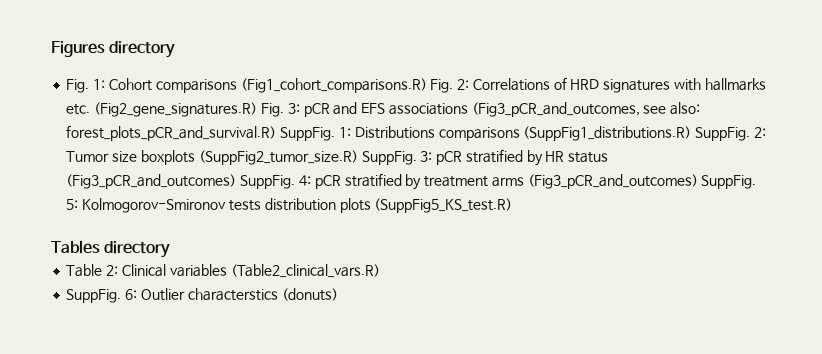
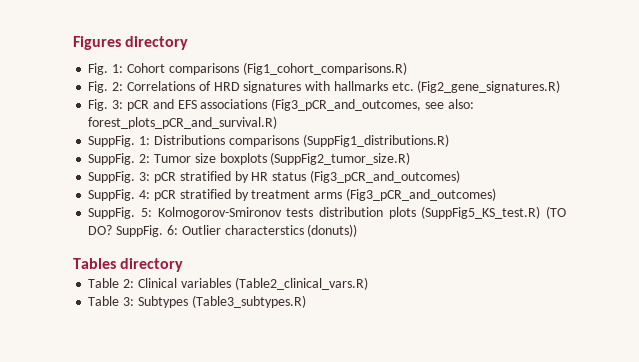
- Fig. 1: Cohort comparisons (Fig1_cohort_comparisons.R) Fig. 2: Correlations of HRD signatures with hallmarks etc. (Fig2_gene_signatures.R) Fig. 3: pCR and EFS associations (Fig3_pCR_and_outcomes, see also: forest_plots_pCR_and_survival.R) SuppFig.
+ Fig. 1: Cohort comparisons (Fig1_cohort_comparisons.R)
+ Fig. 2: Correlations of HRD signatures with hallmarks etc. (Fig2_gene_signatures.R)
+ Fig. 3: pCR and EFS associations (Fig3_pCR_and_outcomes, see also: forest_plots_pCR_and_survival.R)
+ SuppFig.
- 1: Distributions comparisons (SuppFig1_distributions.R) SuppFig.
+ 1: Distributions comparisons (SuppFig1_distributions.R)
+ SuppFig.
- 2: Tumor size boxplots (SuppFig2_tumor_size.R) SuppFig.
+ 2: Tumor size boxplots (SuppFig2_tumor_size.R)
+ SuppFig.
- 3: pCR stratified by HR status (Fig3_pCR_and_outcomes) SuppFig.
+ 3: pCR stratified by HR status (Fig3_pCR_and_outcomes)
+ SuppFig.
- 4: pCR stratified by treatment arms (Fig3_pCR_and_outcomes) SuppFig.
+ 4: pCR stratified by treatment arms (Fig3_pCR_and_outcomes)
+ SuppFig.
- 5: Kolmogorov-Smironov tests distribution plots (SuppFig5_KS_test.R)
+ 5: Kolmogorov-Smironov tests distribution plots (SuppFig5_KS_test.R) (TO DO? SuppFig. 6: Outlier characterstics (donuts))
- SuppFig. 6: Outlier characterstics (donuts)
+ Table 3: Subtypes (Table3_subtypes.R)

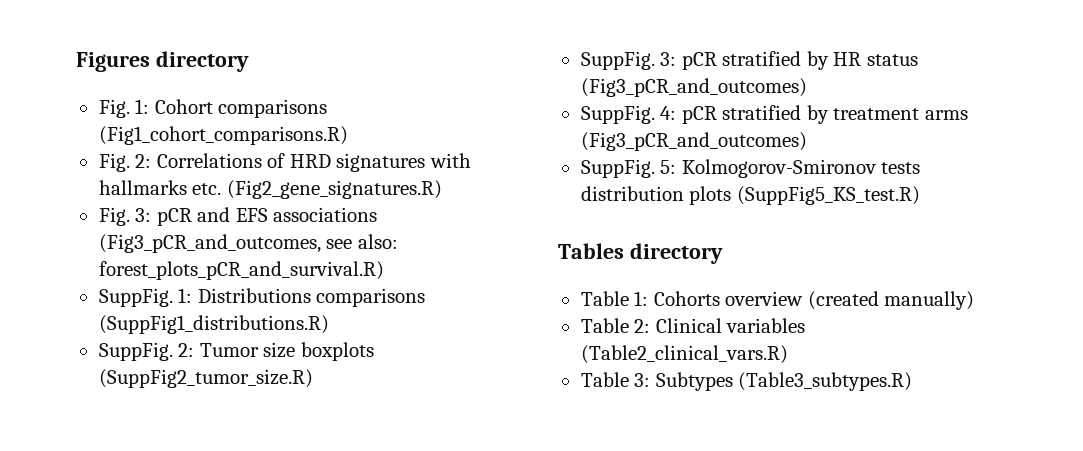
- 5: Kolmogorov-Smironov tests distribution plots (SuppFig5_KS_test.R) (TO DO? SuppFig. 6: Outlier characterstics (donuts))
+ 5: Kolmogorov-Smironov tests distribution plots (SuppFig5_KS_test.R)
  Tables directory
+ Table 1: Cohorts overview (created manually)

